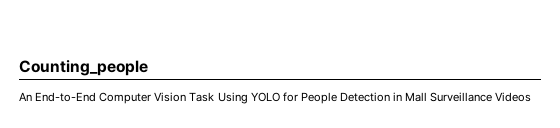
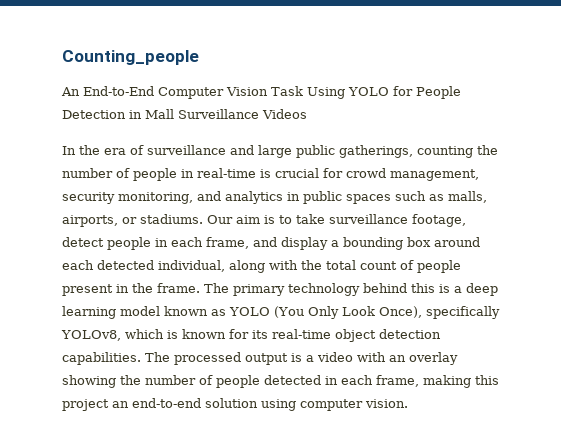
+ In the era of surveillance and large public gatherings, counting the number of people in real-time is crucial for crowd management, security monitoring, and analytics in public spaces such as malls, airports, or stadiums. Our aim is to take surveillance footage, detect people in each frame, and display a bounding box around each detected individual, along with the total count of people present in the frame. The primary technology behind this is a deep learning model known as YOLO (You Only Look Once), specifically YOLOv8, which is known for its real-time object detection capabilities. The processed output is a video with an overlay showing the number of people detected in each frame, making this project an end-to-end solution using computer vision.

